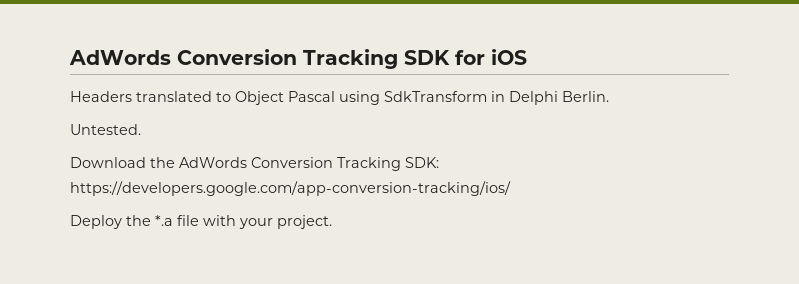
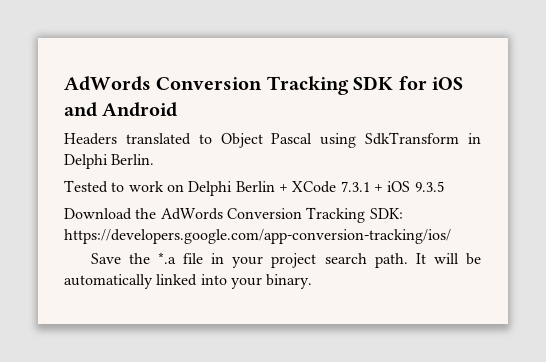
- AdWords Conversion Tracking SDK for iOS
+ AdWords Conversion Tracking SDK for iOS and Android
- Untested.
+ Tested to work on Delphi Berlin + XCode 7.3.1 + iOS 9.3.5
- Deploy the *.a file with your project.
+ Save the *.a file in your project search path. It will be automatically linked into your binary.

